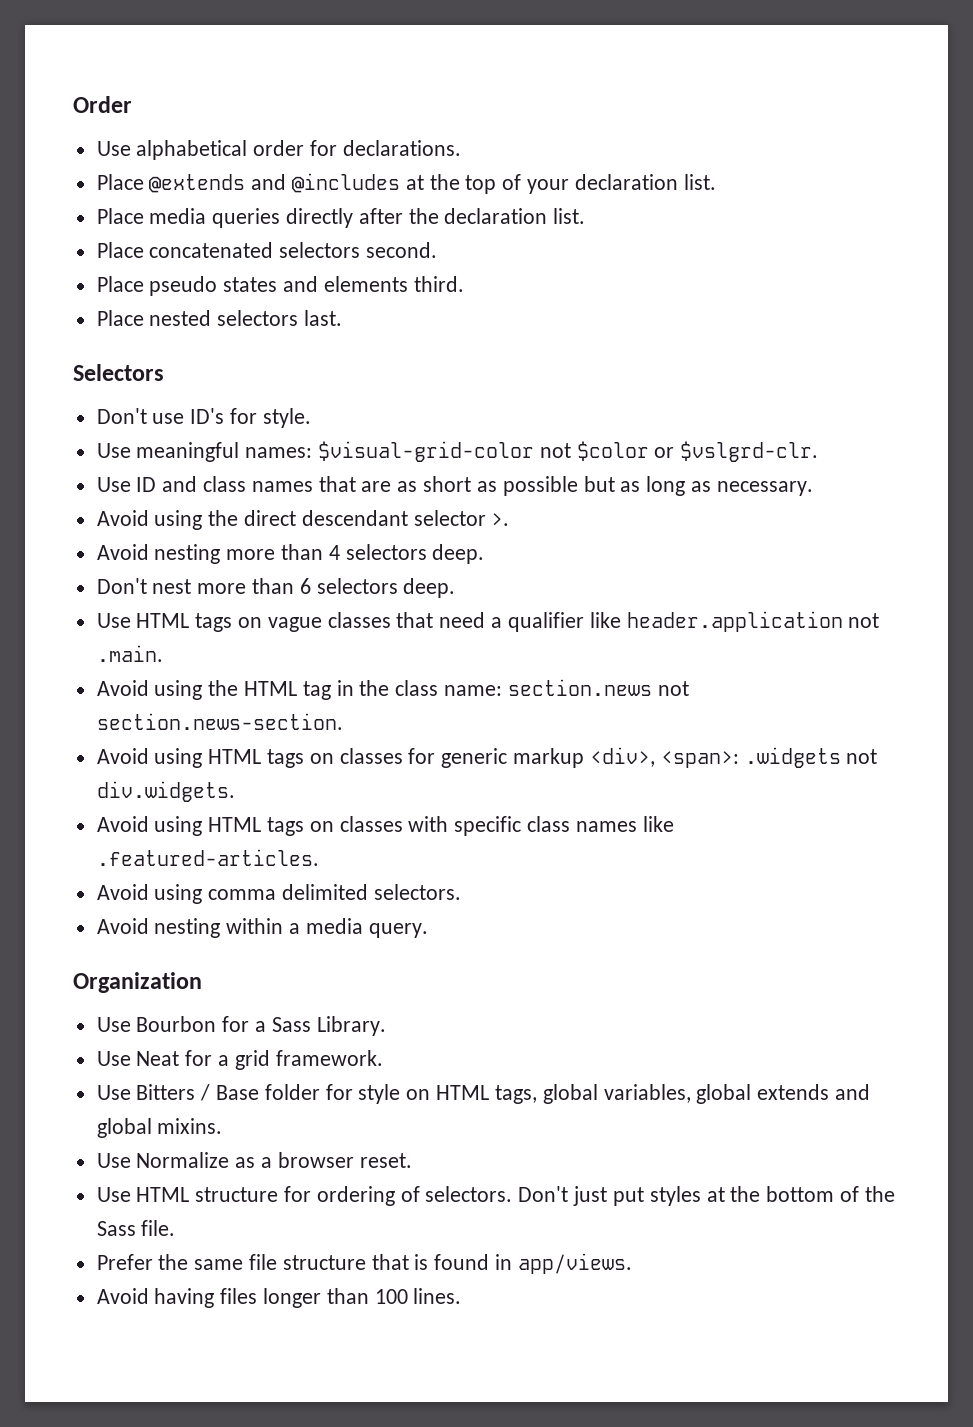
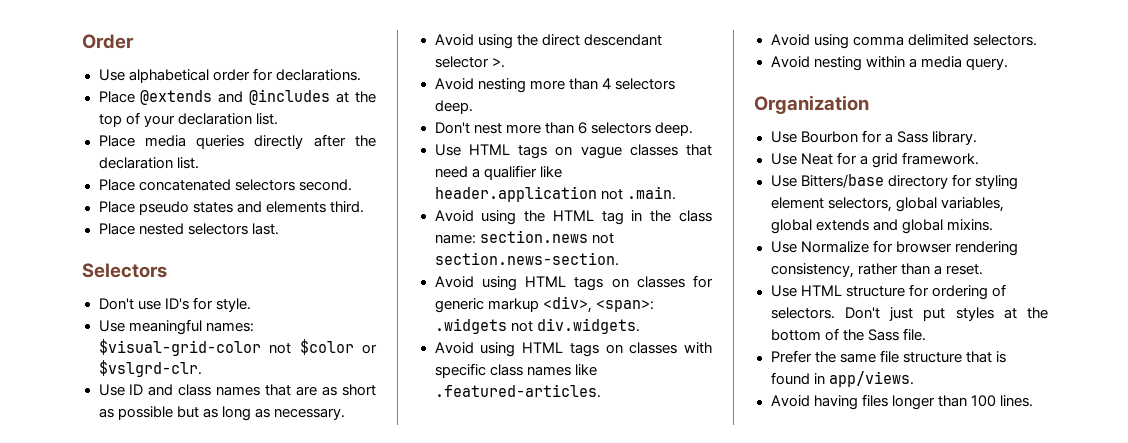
- Use Bourbon for a Sass Library.
+ Use Bourbon for a Sass library.
- Use Bitters / Base folder for style on HTML tags, global variables, global extends and global mixins.
+ Use Bitters/base directory for styling element selectors, global variables, global extends and global mixins.
- Use Normalize as a browser reset.
+ Use Normalize for browser rendering consistency, rather than a reset.

